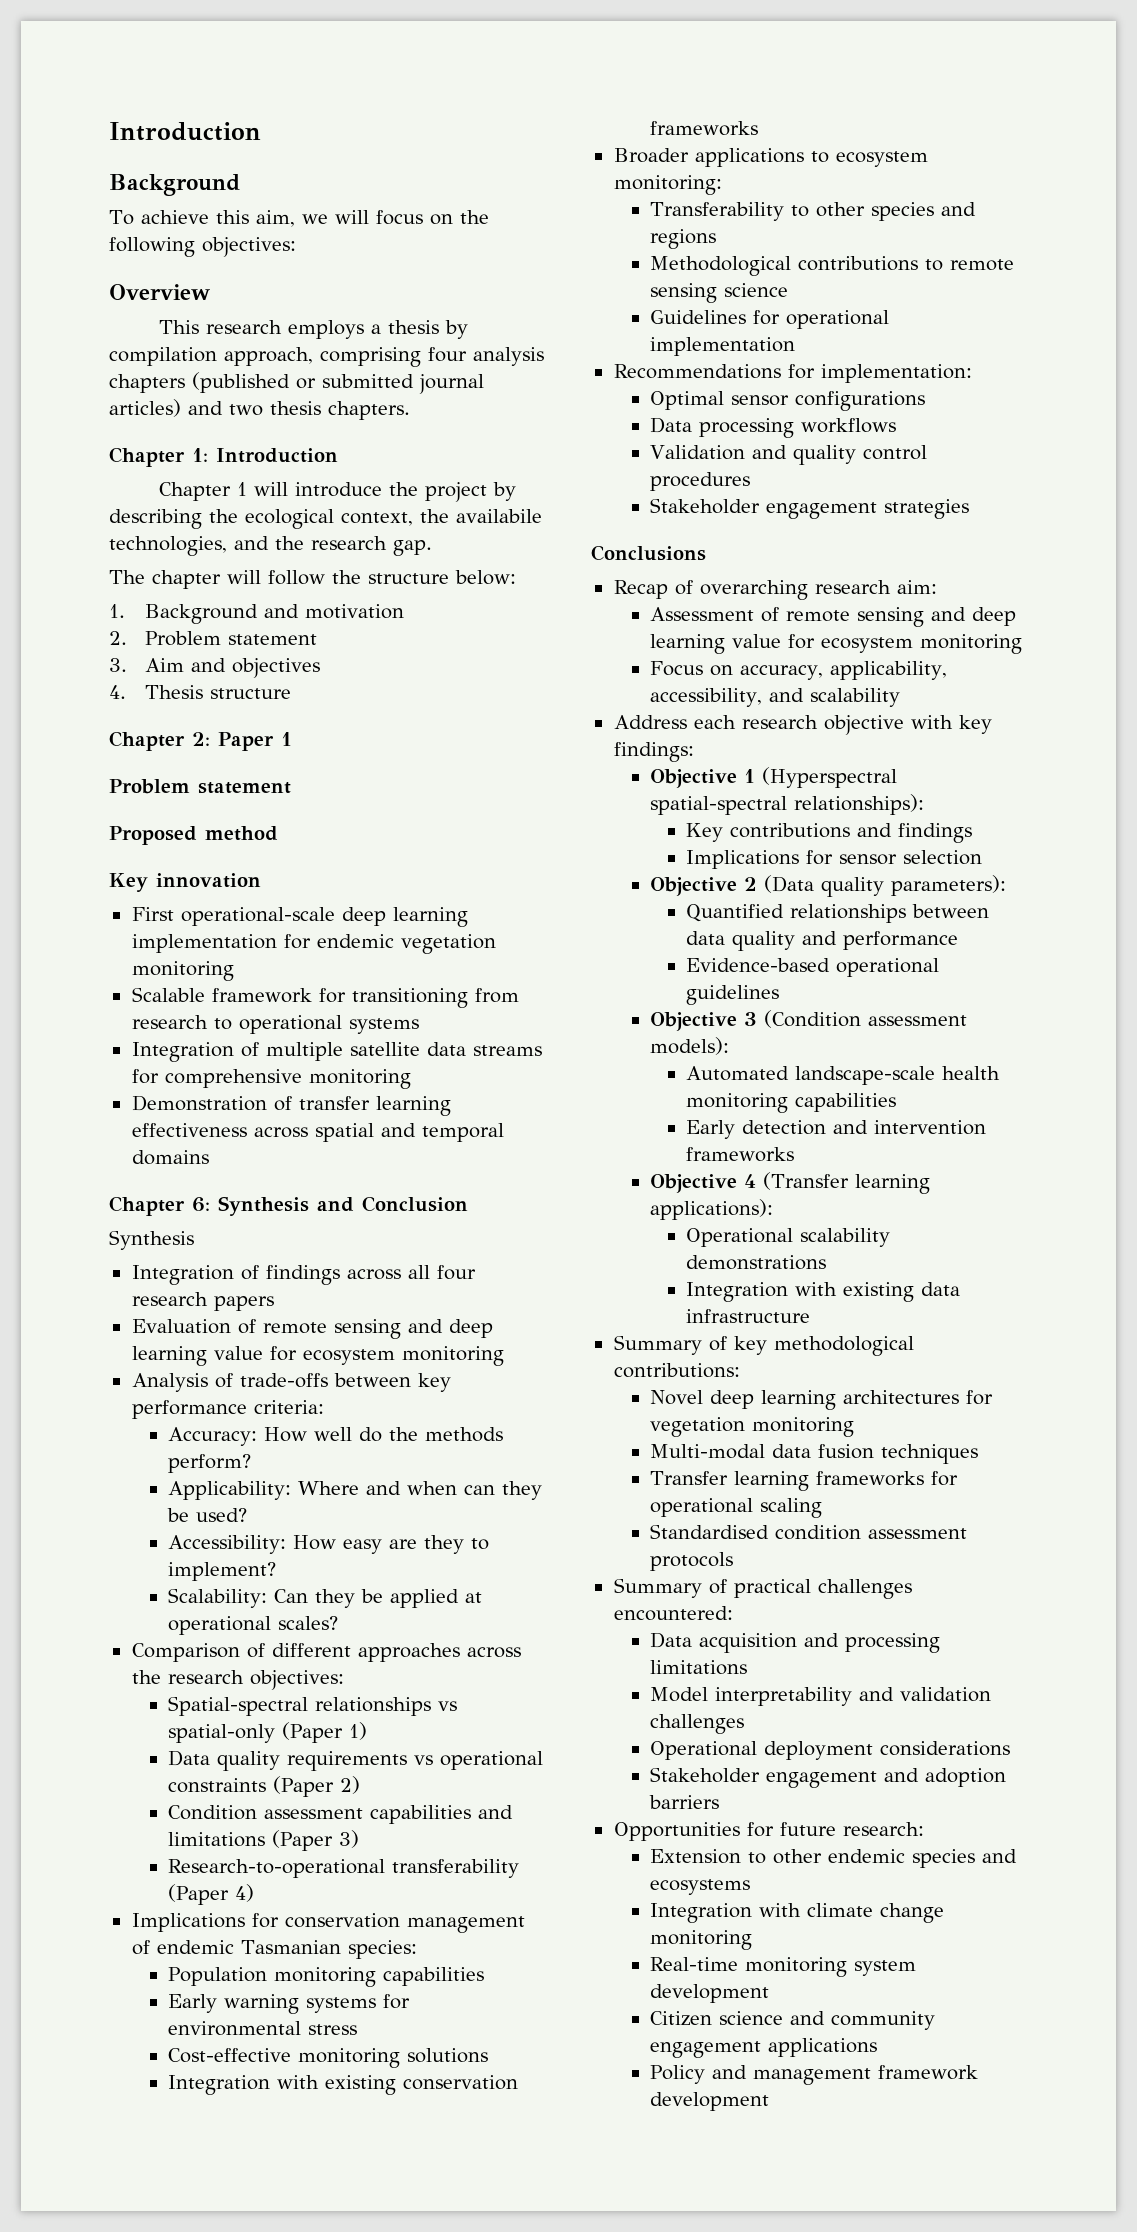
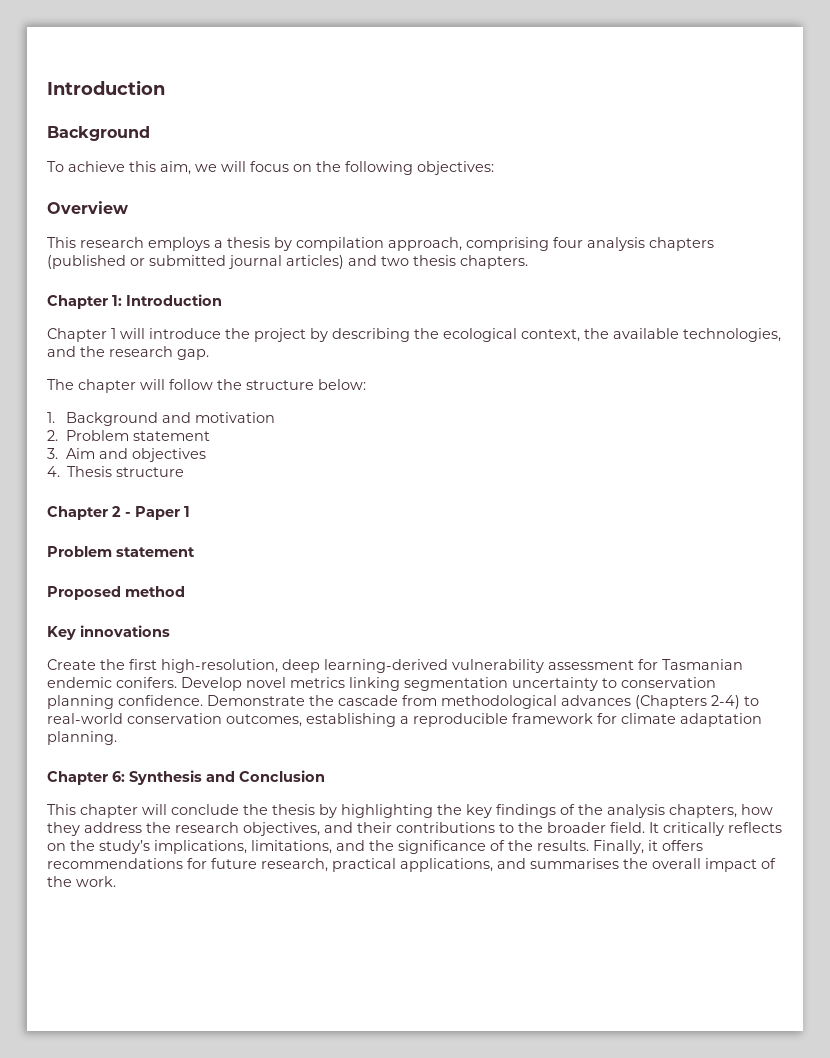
- Chapter 1 will introduce the project by describing the ecological context, the availabile technologies, and the research gap.
+ Chapter 1 will introduce the project by describing the ecological context, the available technologies, and the research gap.
- Chapter 2: Paper 1
+ Chapter 2 - Paper 1
- Key innovation
- First operational-scale deep learning implementation for endemic vegetation monitoring
- Scalable framework for transitioning from research to operational systems
- Integration of multiple satellite data streams for comprehensive monitoring
- Demonstration of transfer learning effectiveness across spatial and temporal domains
+ Key innovations
+ Create the first high-resolution, deep learning-derived vulnerability assessment for Tasmanian endemic conifers. Develop novel metrics linking segmentation uncertainty to conservation planning confidence. Demonstrate the cascade from methodological advances (Chapters 2-4) to real-world conservation outcomes, establishing a reproducible framework for climate adaptation planning.
  Chapter 6: Synthesis and Conclusion
- Synthesis
- Integration of findings across all four research papers
- Evaluation of remote sensing and deep learning value for ecosystem monitoring
- Analysis of trade-offs between key performance criteria:
- Accuracy: How well do the methods perform?
- Applicability: Where and when can they be used?
- Accessibility: How easy are they to implement?
- Scalability: Can they be applied at operational scales?
- Comparison of different approaches across the research objectives:
- Spatial-spectral relationships vs spatial-only (Paper 1)
- Data quality requirements vs operational constraints (Paper 2)
- Condition assessment capabilities and limitations (Paper 3)
- Research-to-operational transferability (Paper 4)
- Implications for conservation management of endemic Tasmanian species:
- Population monitoring capabilities
- Early warning systems for environmental stress
- Cost-effective monitoring solutions
- Integration with existing conservation frameworks
- Broader applications to ecosystem monitoring:
- Transferability to other species and regions
- Methodological contributions to remote sensing science
- Guidelines for operational implementation
- Recommendations for implementation:
- Optimal sensor configurations
- Data processing workflows
- Validation and quality control procedures
- Stakeholder engagement strategies
- Conclusions
- Recap of overarching research aim:
- Assessment of remote sensing and deep learning value for ecosystem monitoring
- Focus on accuracy, applicability, accessibility, and scalability
- Address each research objective with key findings:
- Objective 1 (Hyperspectral spatial-spectral relationships):
- Key contributions and findings
- Implications for sensor selection
- Objective 2 (Data quality parameters):
- Quantified relationships between data quality and performance
- Evidence-based operational guidelines
- Objective 3 (Condition assessment models):
- Automated landscape-scale health monitoring capabilities
- Early detection and intervention frameworks
- Objective 4 (Transfer learning applications):
- Operational scalability demonstrations
- Integration with existing data infrastructure
- Summary of key methodological contributions:
- Novel deep learning architectures for vegetation monitoring
- Multi-modal data fusion techniques
- Transfer learning frameworks for operational scaling
- Standardised condition assessment protocols
- Summary of practical challenges encountered:
- Data acquisition and processing limitations
- Model interpretability and validation challenges
- Operational deployment considerations
- Stakeholder engagement and adoption barriers
- Opportunities for future research:
- Extension to other endemic species and ecosystems
- Integration with climate change monitoring
- Real-time monitoring system development
- Citizen science and community engagement applications
- Policy and management framework development
+ This chapter will conclude the thesis by highlighting the key findings of the analysis chapters, how they address the research objectives, and their contributions to the broader field. It critically reflects on the study’s implications, limitations, and the significance of the results. Finally, it offers recommendations for future research, practical applications, and summarises the overall impact of the work.

